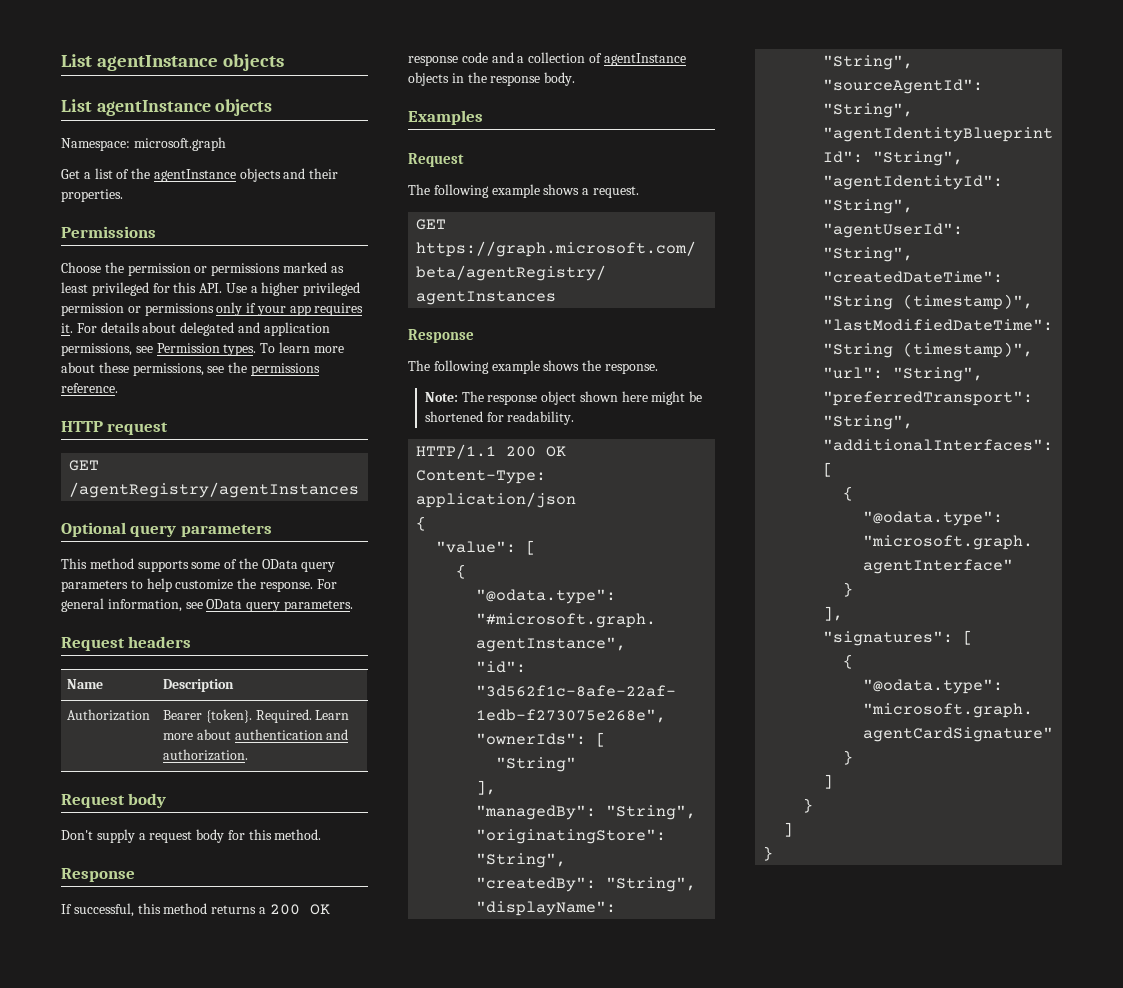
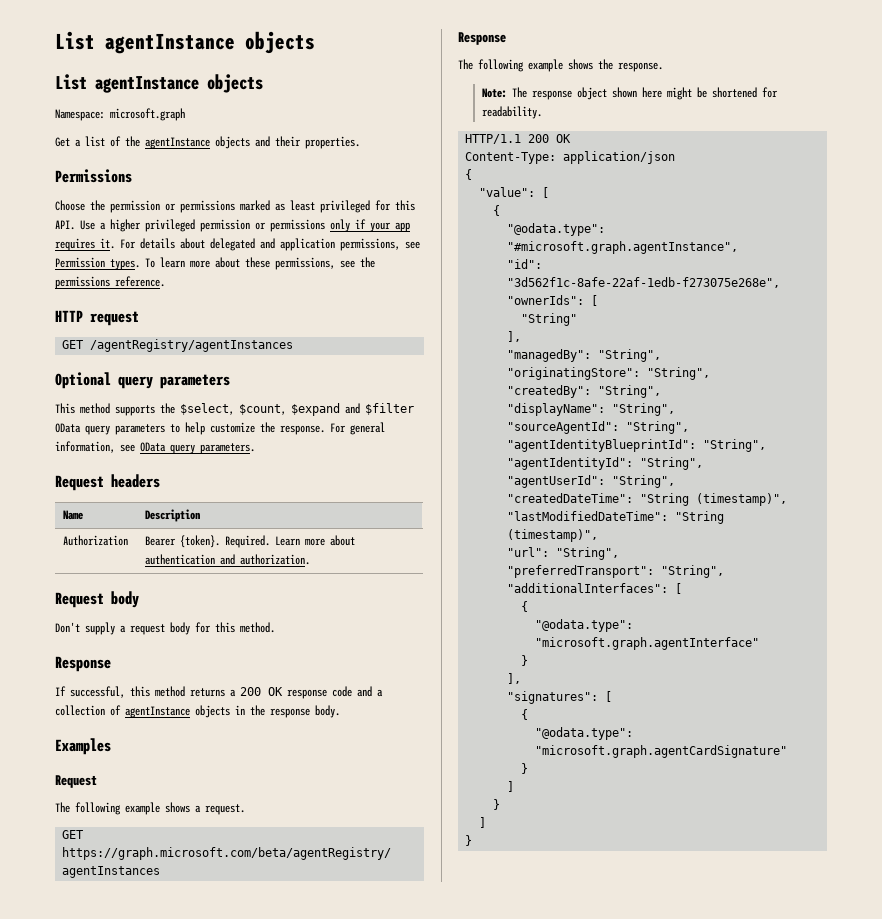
- This method supports some of the OData query parameters to help customize the response.
+ This method supports the $select, $count, $expand and $filter OData query parameters to help customize the response.

